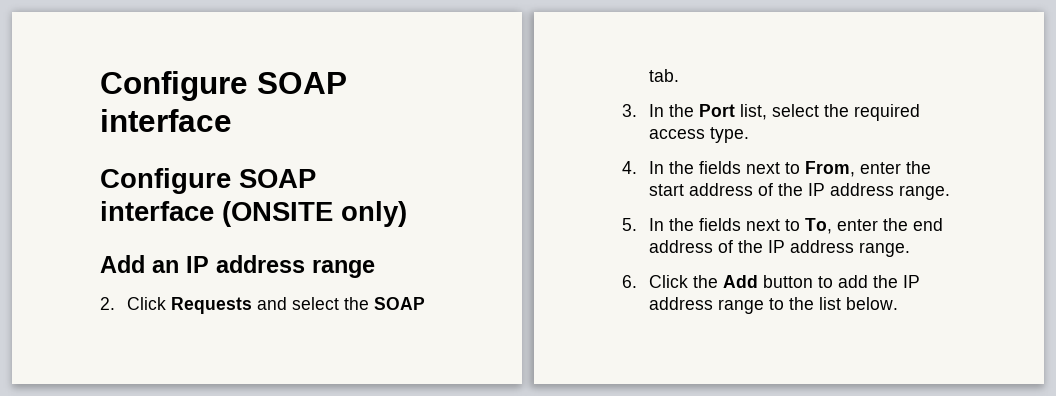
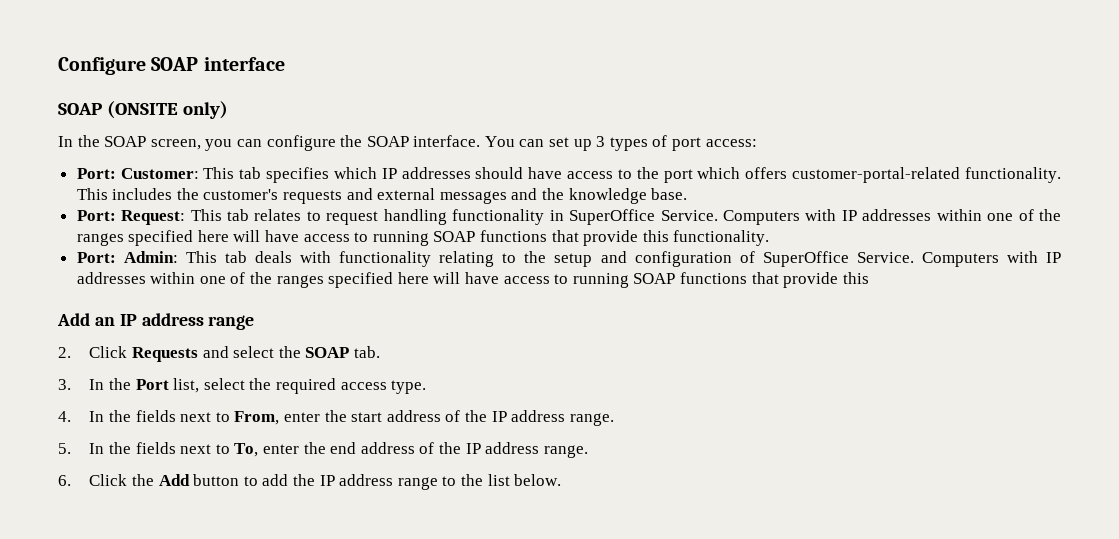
- Configure SOAP interface (ONSITE only)
+ SOAP (ONSITE only)
+ In the SOAP screen, you can configure the SOAP interface. You can set up 3 types of port access:
+ Port: Customer: This tab specifies which IP addresses should have access to the port which offers customer-portal-related functionality. This includes the customer's requests and external messages and the knowledge base.
+ Port: Request: This tab relates to request handling functionality in SuperOffice Service. Computers with IP addresses within one of the ranges specified here will have access to running SOAP functions that provide this functionality.
+ Port: Admin: This tab deals with functionality relating to the setup and configuration of SuperOffice Service. Computers with IP addresses within one of the ranges specified here will have access to running SOAP functions that provide this

